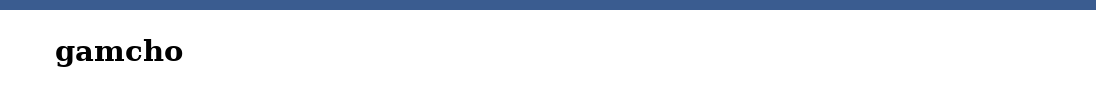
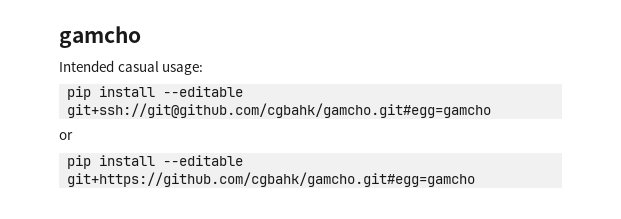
+ Intended casual usage:
+ pip install --editable git+ssh://git@github.com/cgbahk/gamcho.git#egg=gamcho
+ or
+ pip install --editable git+https://github.com/cgbahk/gamcho.git#egg=gamcho

